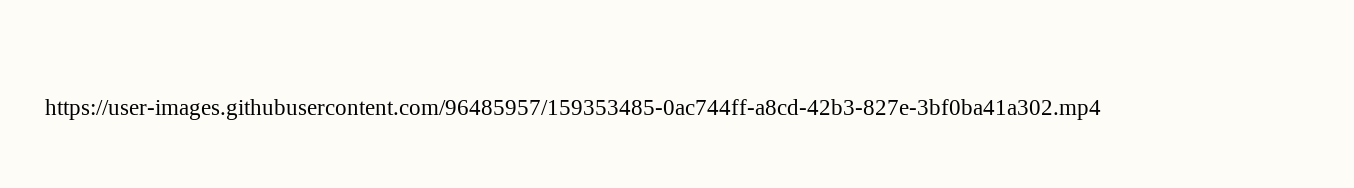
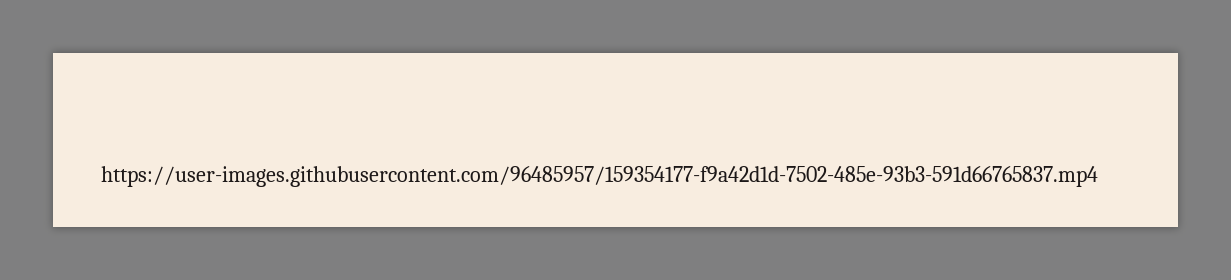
- https://user-images.githubusercontent.com/96485957/159353485-0ac744ff-a8cd-42b3-827e-3bf0ba41a302.mp4
+ https://user-images.githubusercontent.com/96485957/159354177-f9a42d1d-7502-485e-93b3-591d66765837.mp4

